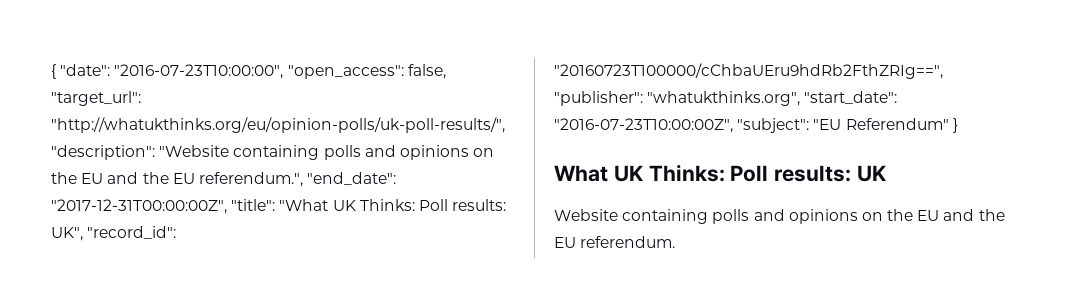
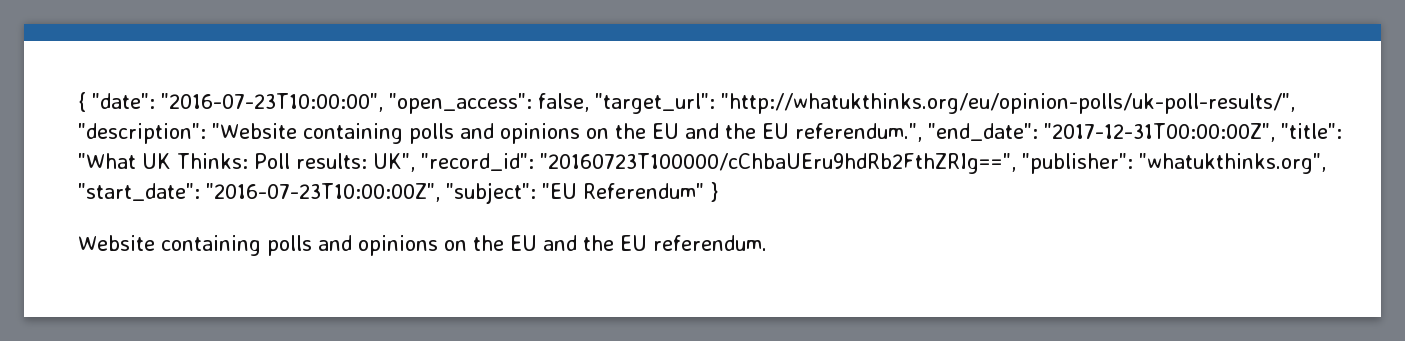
- What UK Thinks: Poll results: UK

